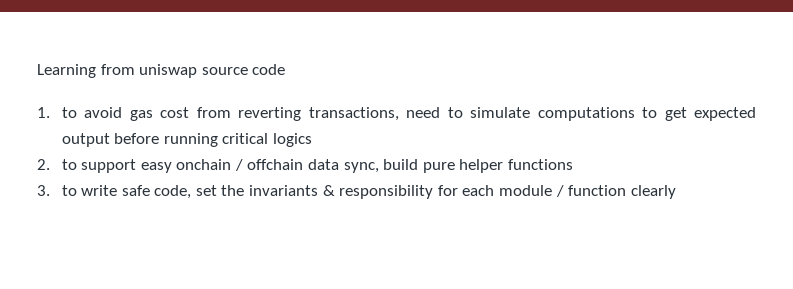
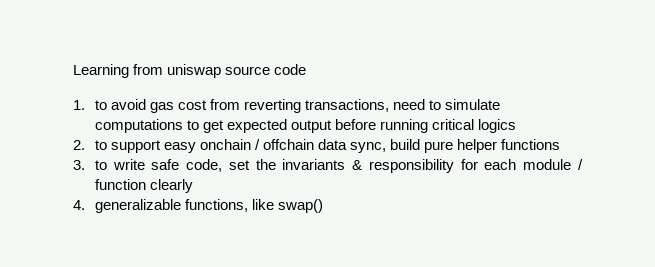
+ 4. generalizable functions, like swap()

